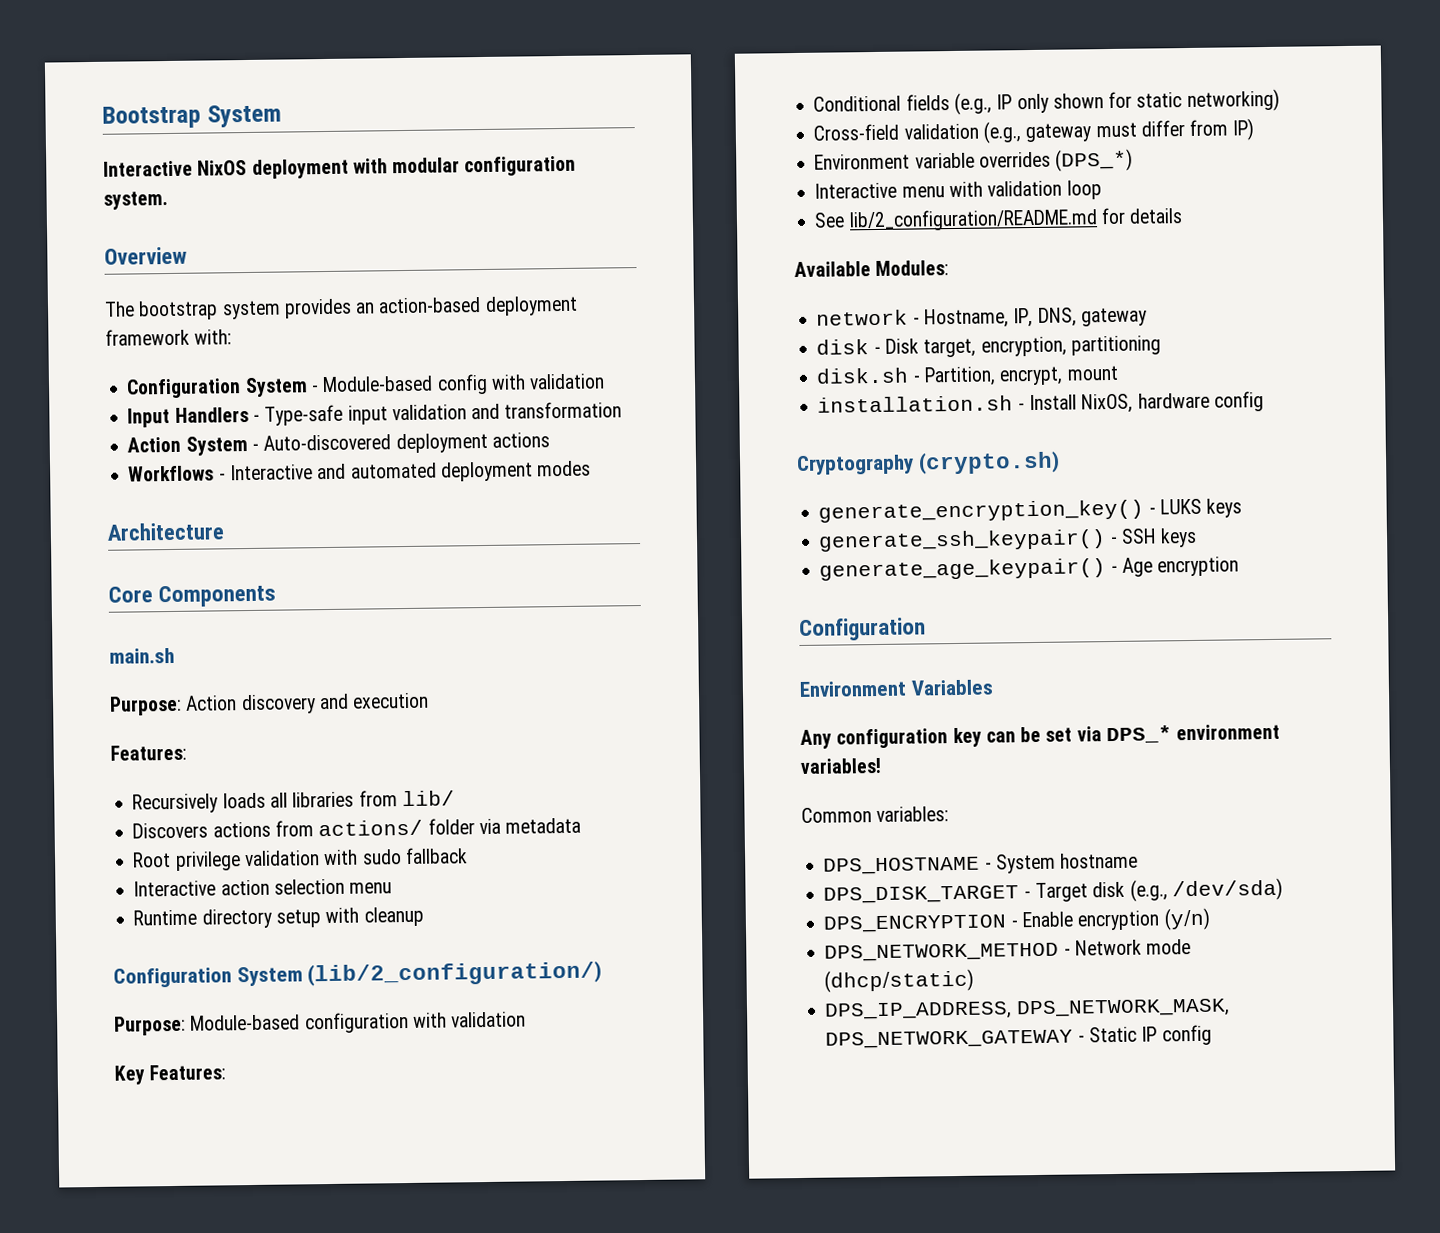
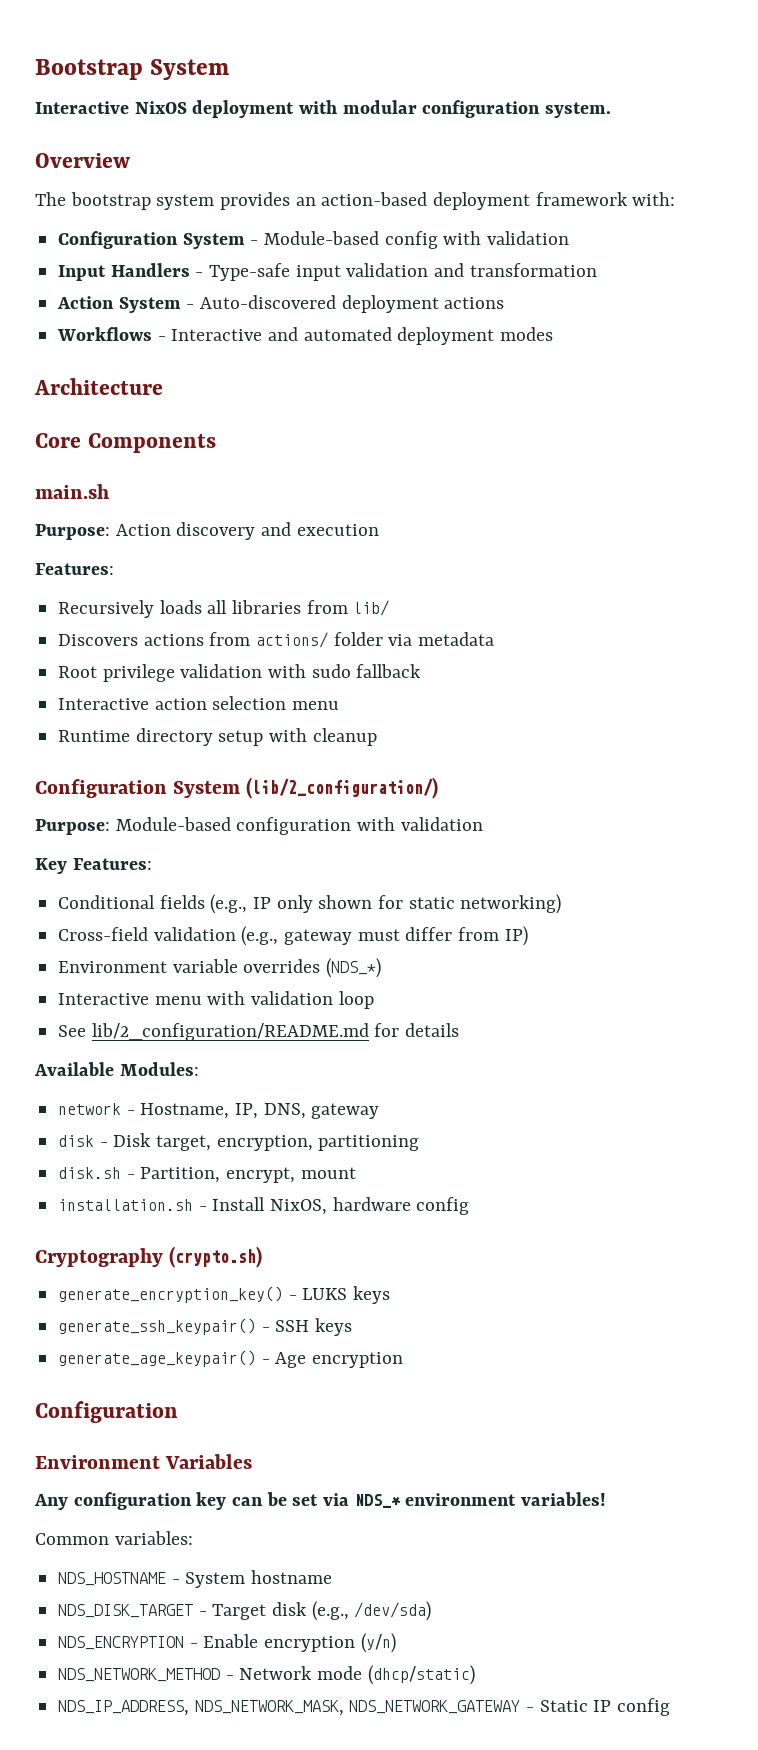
- Environment variable overrides (DPS_*)
+ Environment variable overrides (NDS_*)
- Any configuration key can be set via DPS_* environment variables!
+ Any configuration key can be set via NDS_* environment variables!
- DPS_HOSTNAME - System hostname
+ NDS_HOSTNAME - System hostname
- DPS_DISK_TARGET - Target disk (e.g., /dev/sda)
+ NDS_DISK_TARGET - Target disk (e.g., /dev/sda)
- DPS_ENCRYPTION - Enable encryption (y/n)
+ NDS_ENCRYPTION - Enable encryption (y/n)
- DPS_NETWORK_METHOD - Network mode (dhcp/static)
+ NDS_NETWORK_METHOD - Network mode (dhcp/static)
- DPS_IP_ADDRESS, DPS_NETWORK_MASK, DPS_NETWORK_GATEWAY - Static IP config
+ NDS_IP_ADDRESS, NDS_NETWORK_MASK, NDS_NETWORK_GATEWAY - Static IP config

